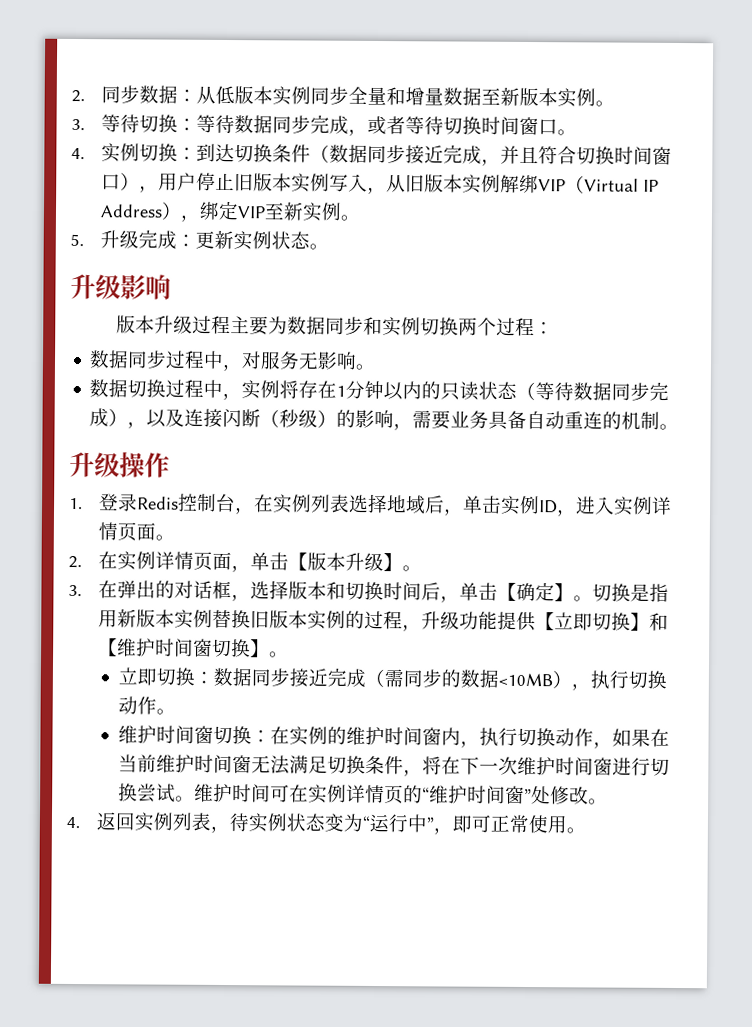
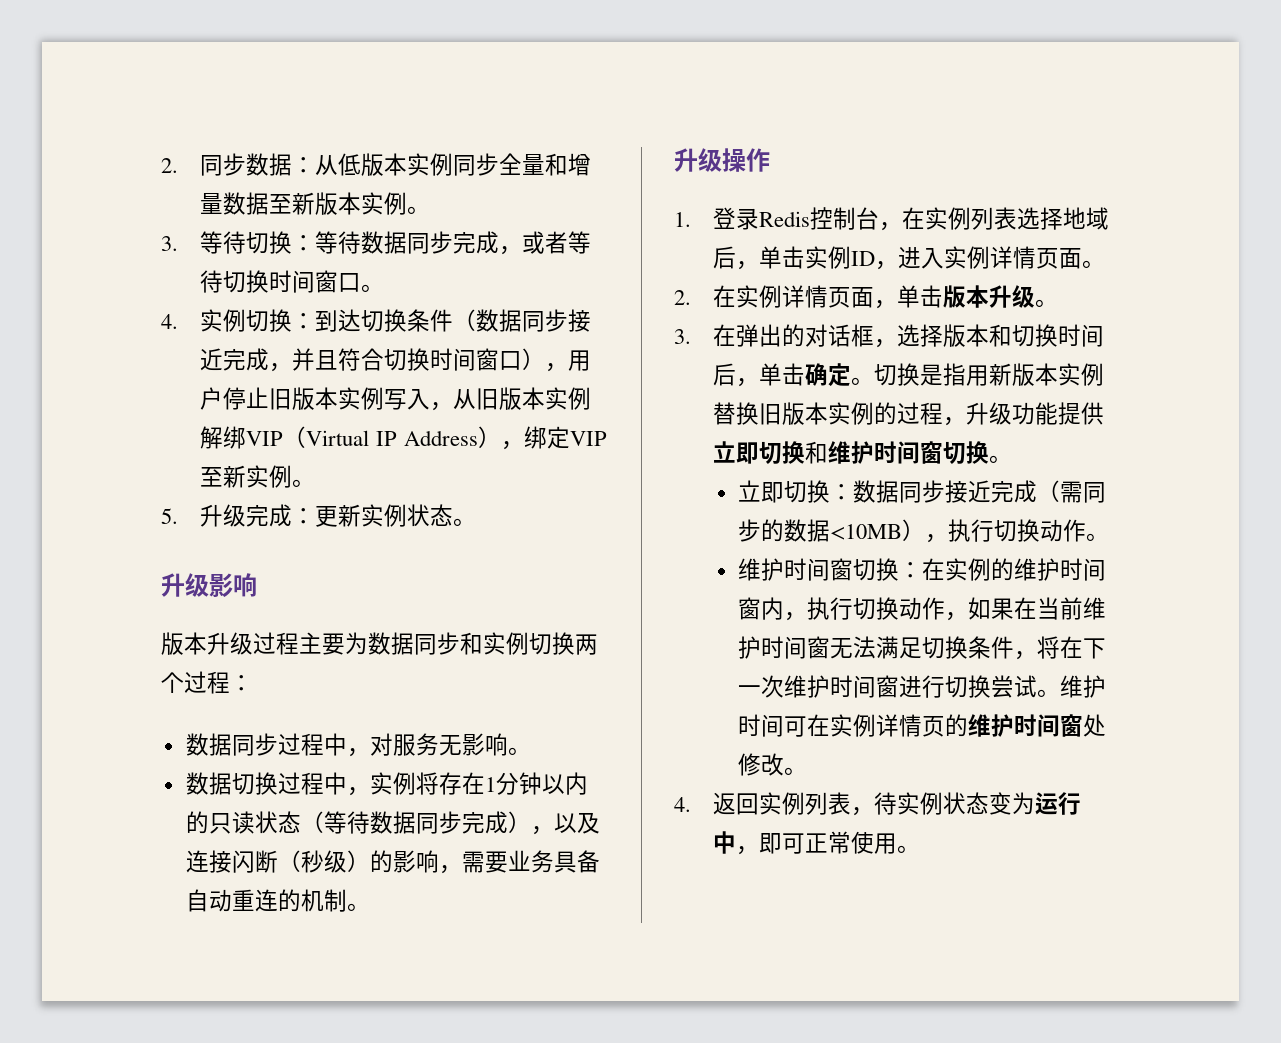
- 2.在实例详情页面，单击【版本升级】。
+ 2.在实例详情页面，单击版本升级。
- 3.在弹出的对话框，选择版本和切换时间后，单击【确定】。
+ 3.在弹出的对话框，选择版本和切换时间后，单击确定。
- 切换是指用新版本实例替换旧版本实例的过程，升级功能提供【立即切换】和【维护时间窗切换】。
+ 切换是指用新版本实例替换旧版本实例的过程，升级功能提供立即切换和维护时间窗切换。
- 维护时间可在实例详情页的“维护时间窗”处修改。
+ 维护时间可在实例详情页的维护时间窗处修改。
- 4.返回实例列表，待实例状态变为“运行中”，即可正常使用。
+ 4.返回实例列表，待实例状态变为运行中，即可正常使用。

